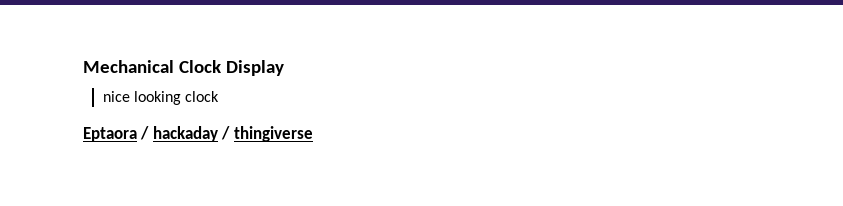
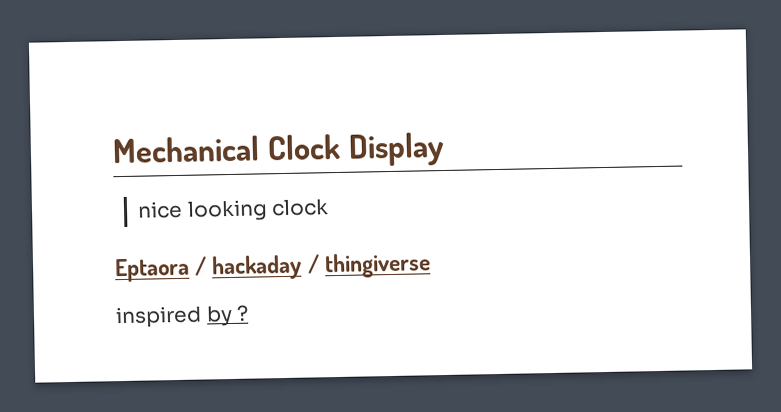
+ inspired by ?

